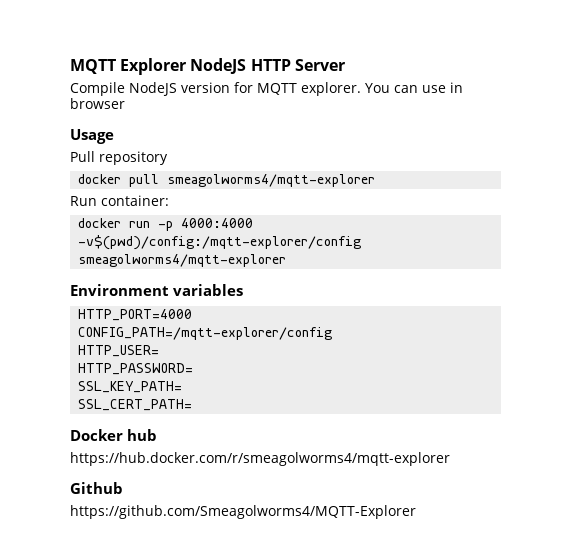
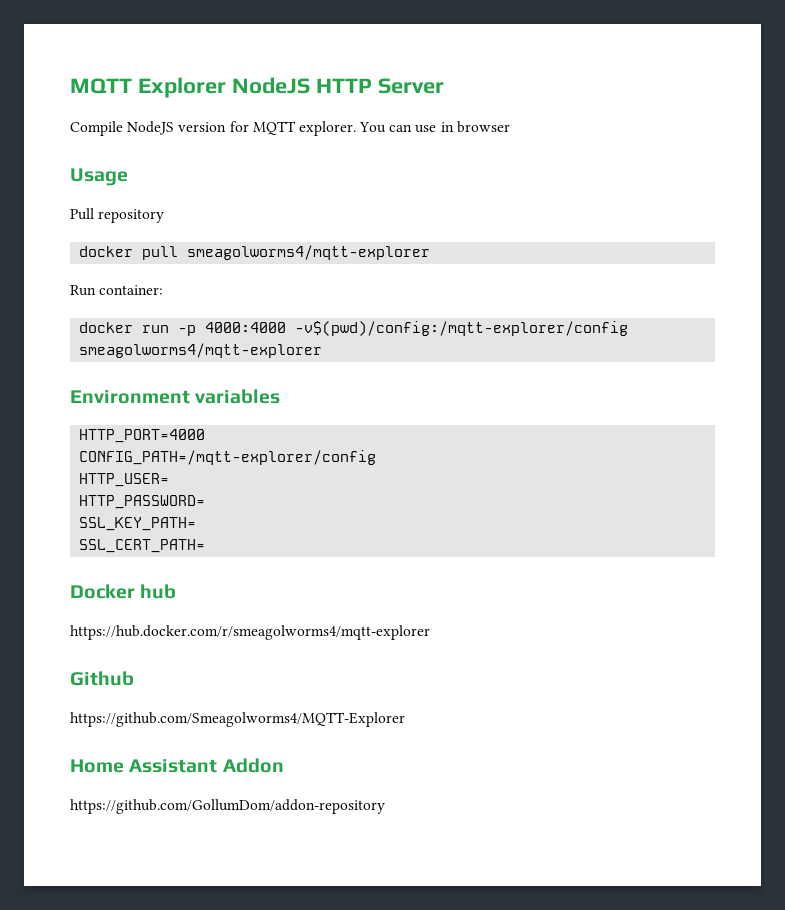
+ Home Assistant Addon
+ https://github.com/GollumDom/addon-repository

